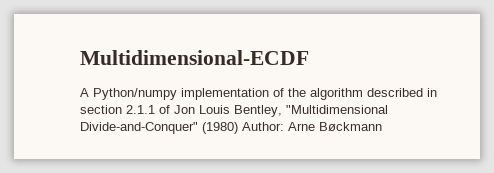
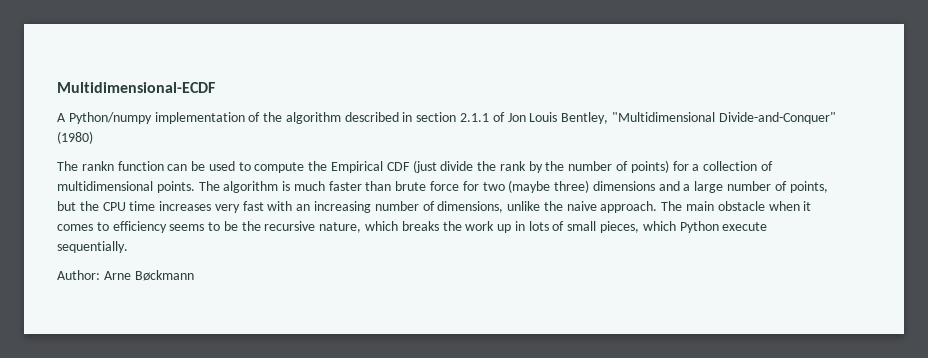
- A Python/numpy implementation of the algorithm described in section 2.1.1 of Jon Louis Bentley, "Multidimensional Divide-and-Conquer" (1980) Author: Arne Bøckmann
+ A Python/numpy implementation of the algorithm described in section 2.1.1 of Jon Louis Bentley, "Multidimensional Divide-and-Conquer" (1980)
+ The rankn function can be used to compute the Empirical CDF (just divide the rank by the number of points) for a collection of multidimensional points. The algorithm is much faster than brute force for two (maybe three) dimensions and a large number of points, but the CPU time increases very fast with an increasing number of dimensions, unlike the naive approach. The main obstacle when it comes to efficiency seems to be the recursive nature, which breaks the work up in lots of small pieces, which Python execute sequentially.
+ Author: Arne Bøckmann

